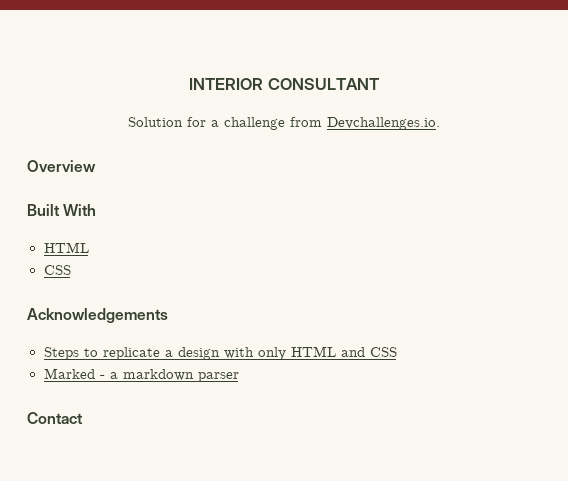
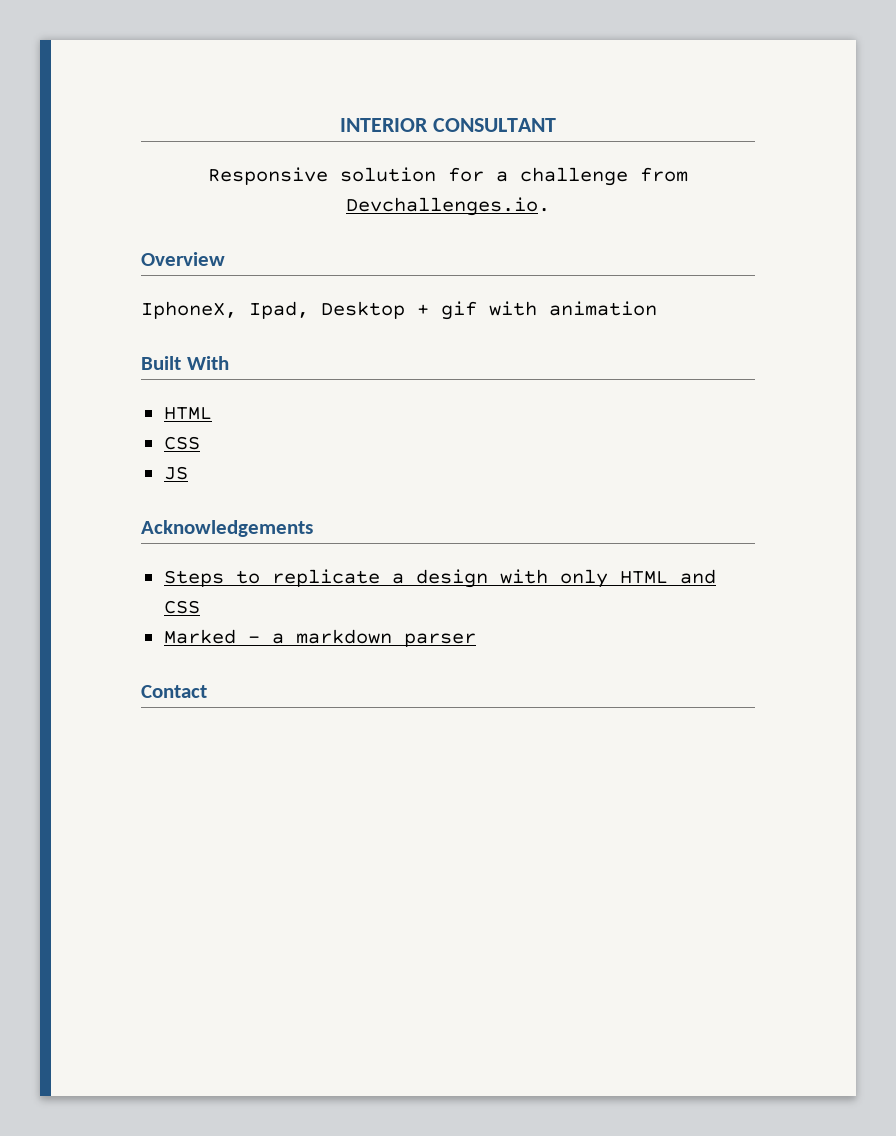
- Solution for a challenge from Devchallenges.io.
+ Responsive solution for a challenge from Devchallenges.io.
+ IphoneX, Ipad, Desktop + gif with animation
+ JS

